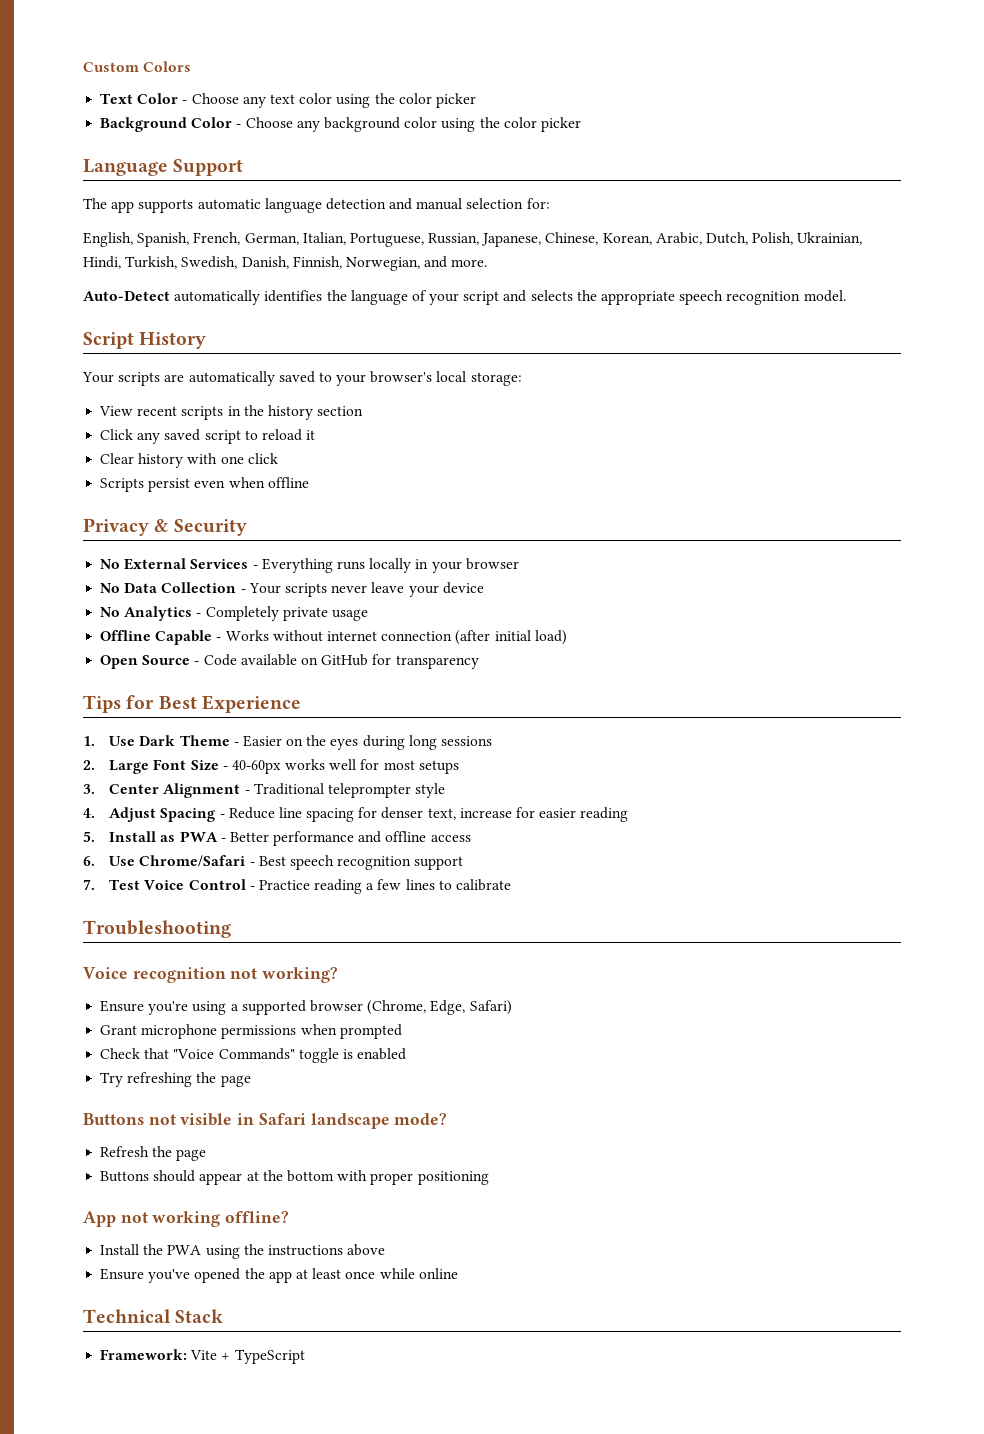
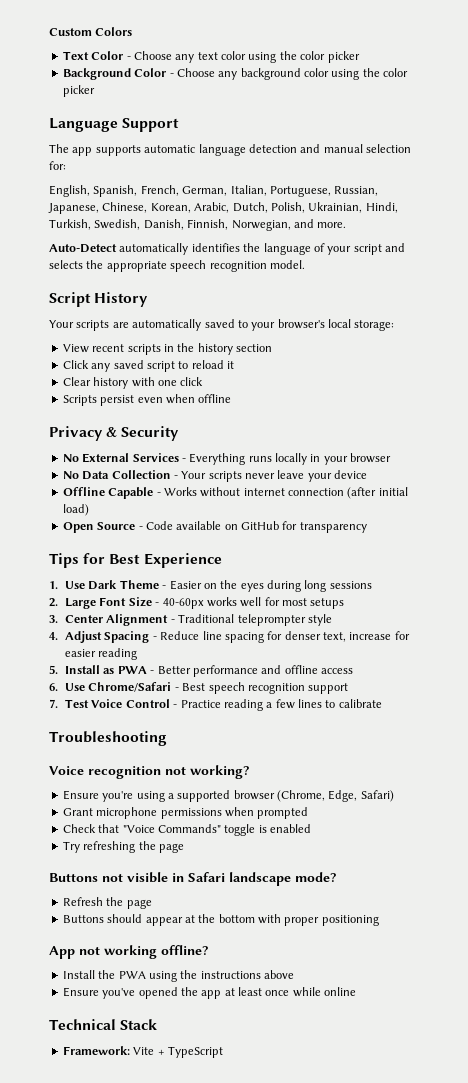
- No Analytics - Completely private usage

